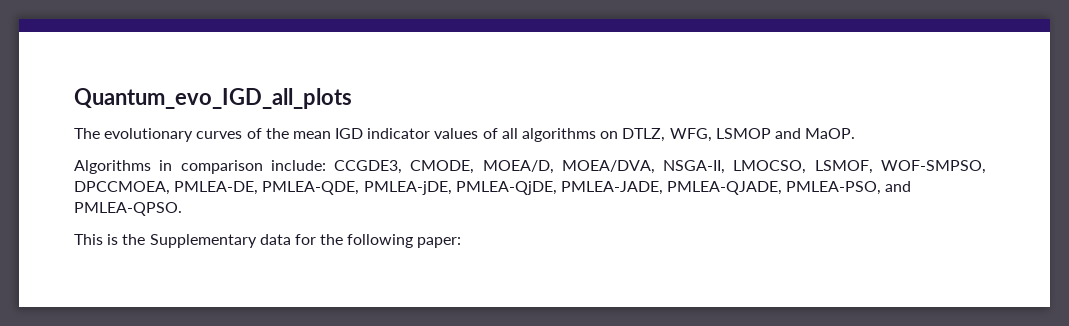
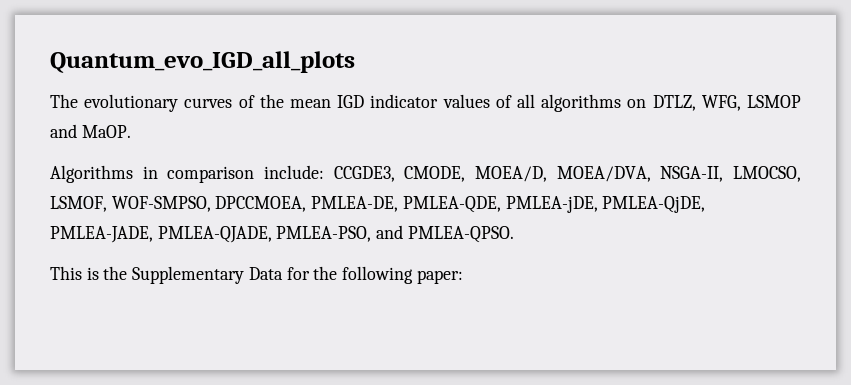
- This is the Supplementary data for the following paper:
+ This is the Supplementary Data for the following paper:

